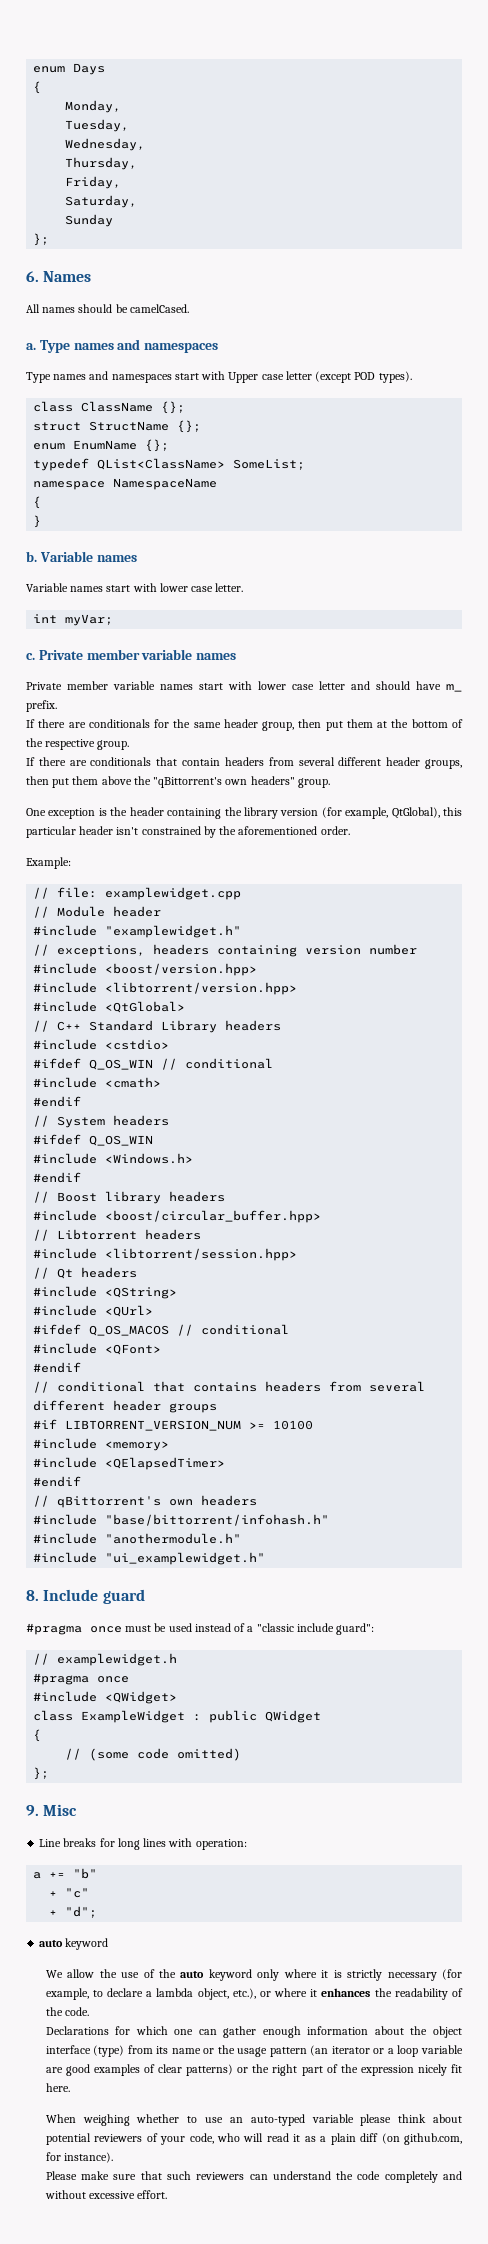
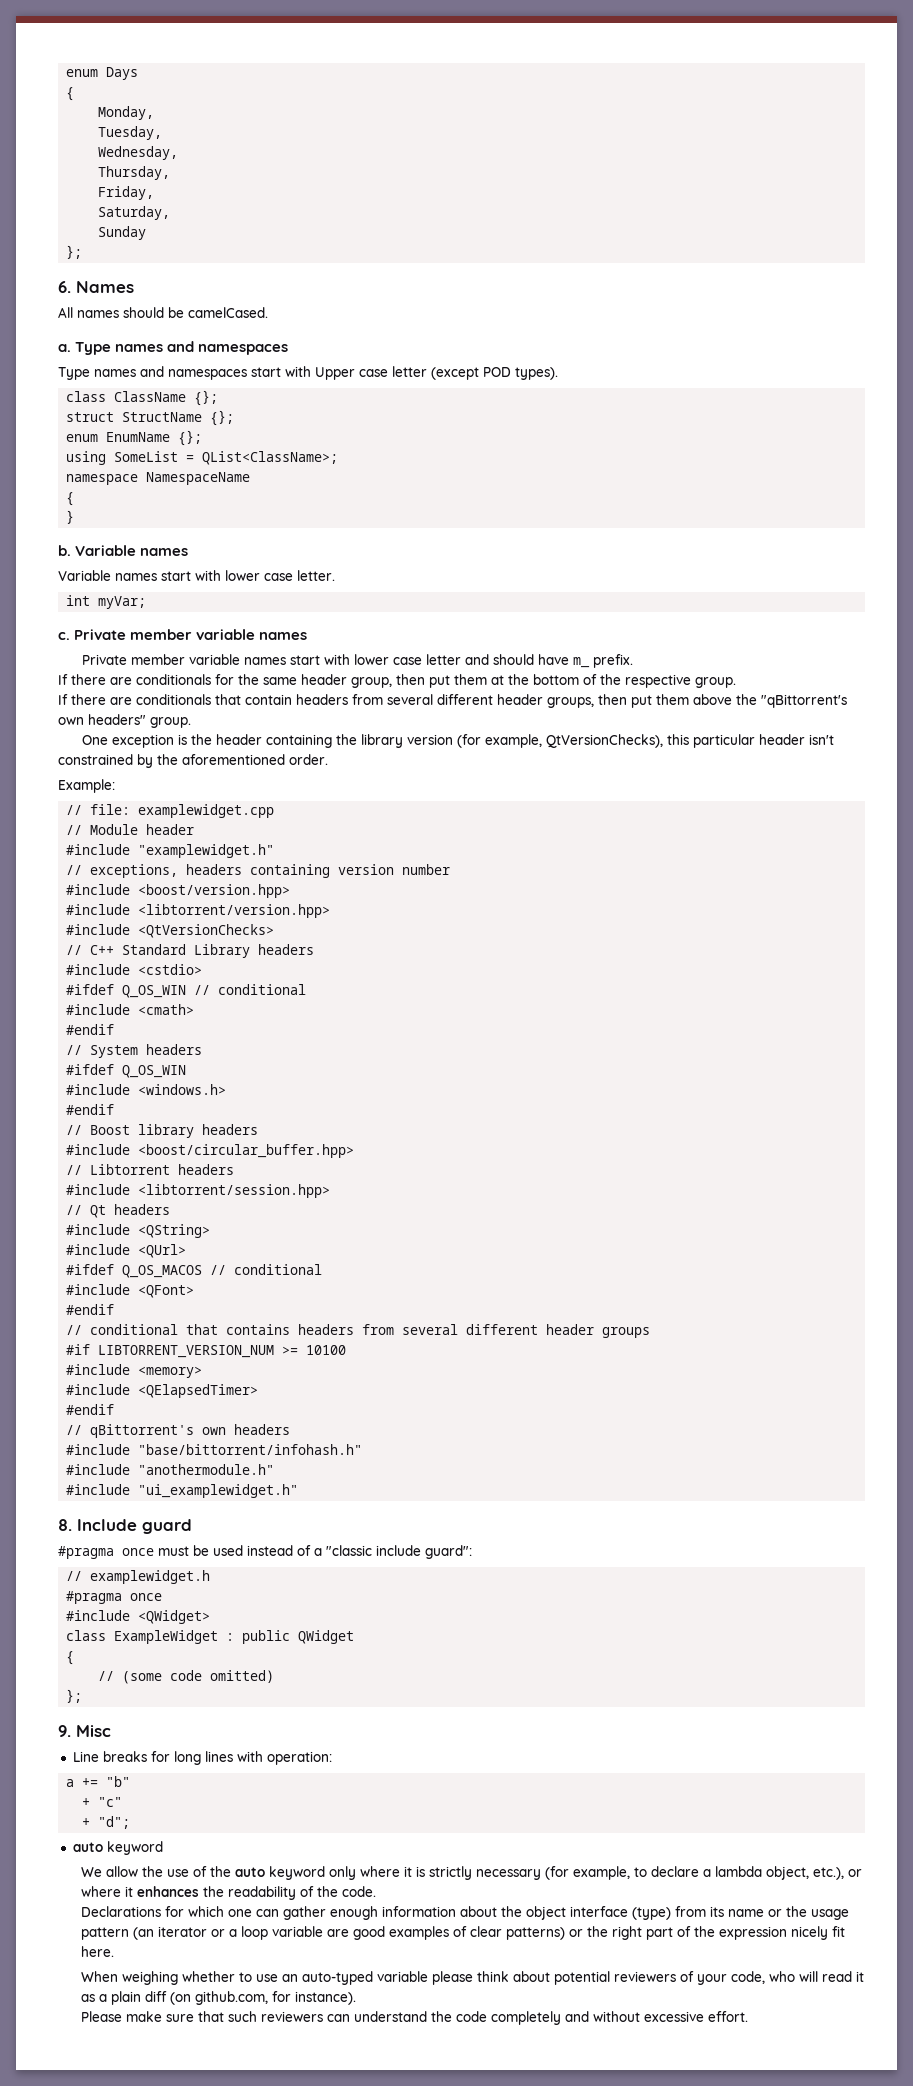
- typedef QList<ClassName> SomeList;
+ using SomeList = QList<ClassName>;
- One exception is the header containing the library version (for example, QtGlobal), this particular header isn't constrained by the aforementioned order.
+ One exception is the header containing the library version (for example, QtVersionChecks), this particular header isn't constrained by the aforementioned order.
- #include <QtGlobal>
+ #include <QtVersionChecks>
- #include <Windows.h>
+ #include <windows.h>

